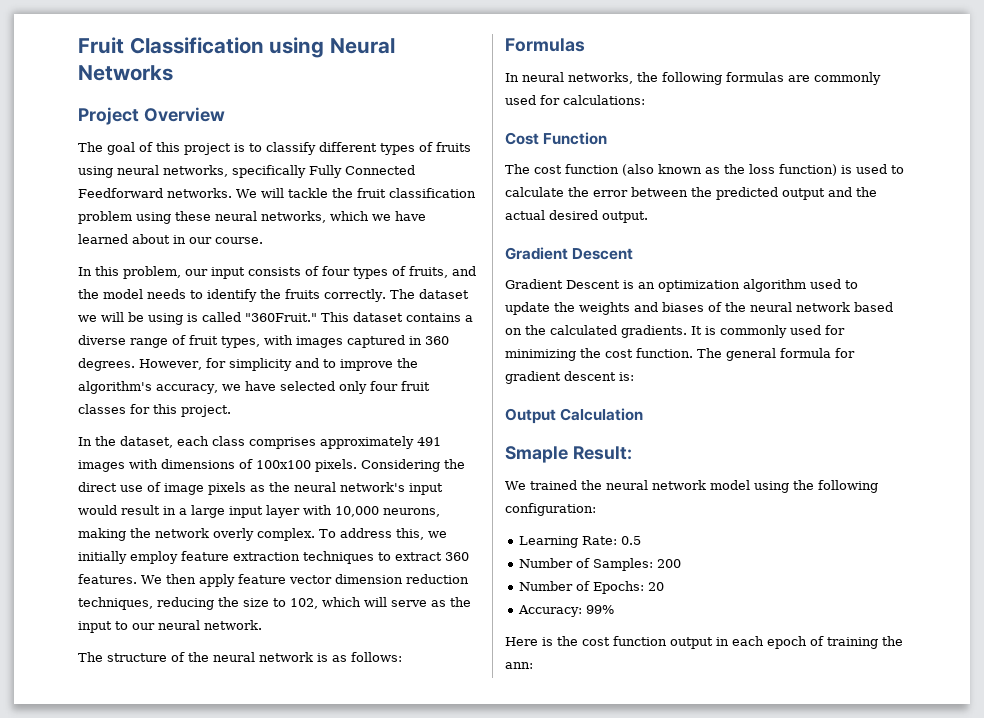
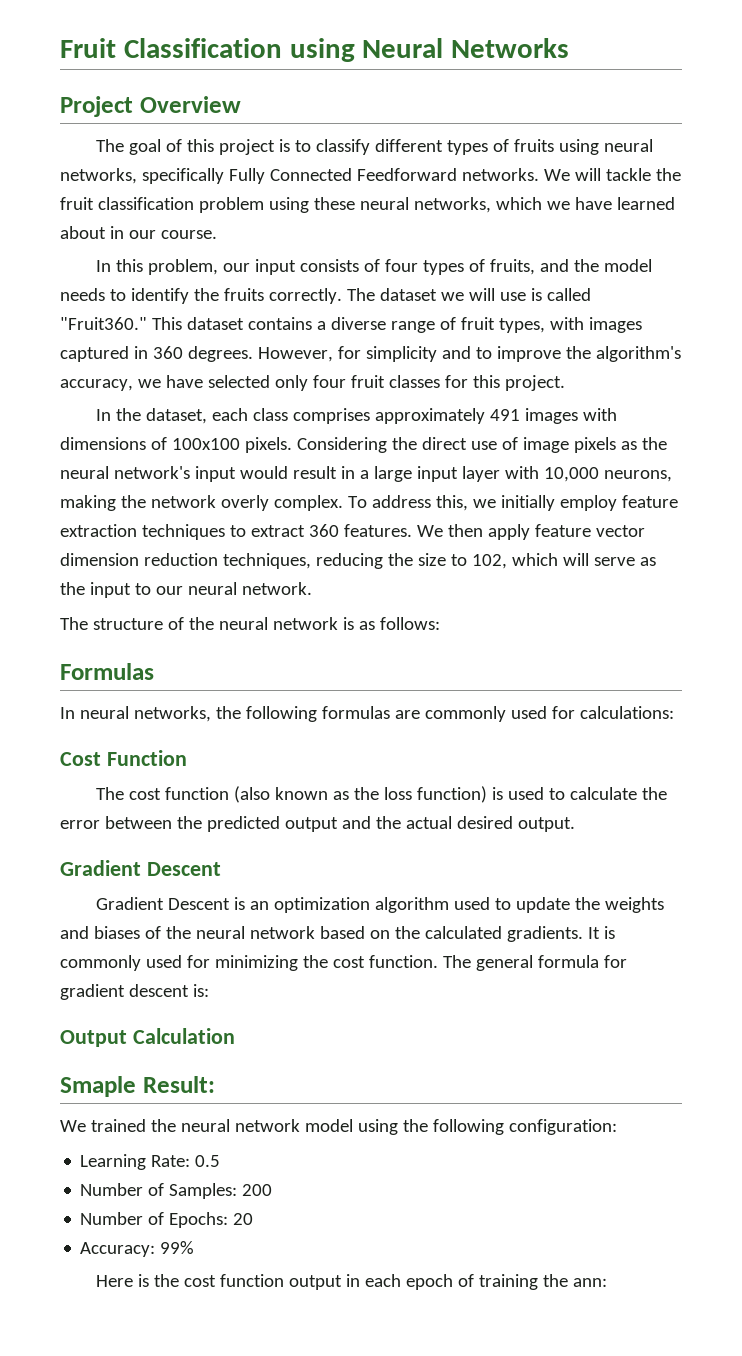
- The dataset we will be using is called "360Fruit."
+ The dataset we will use is called "Fruit360."

